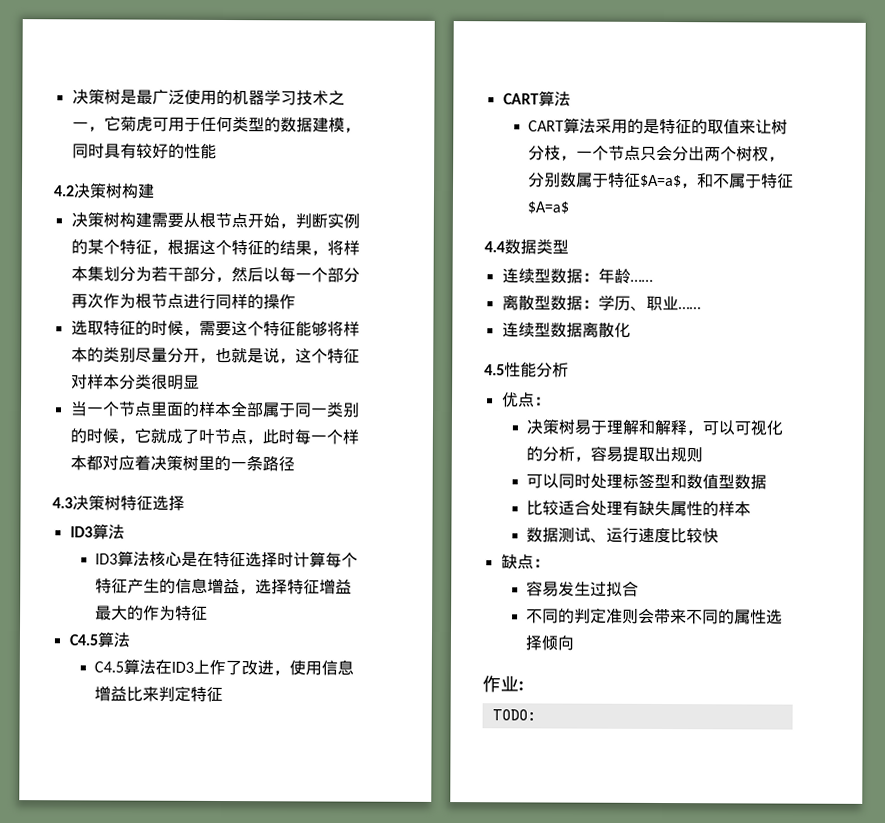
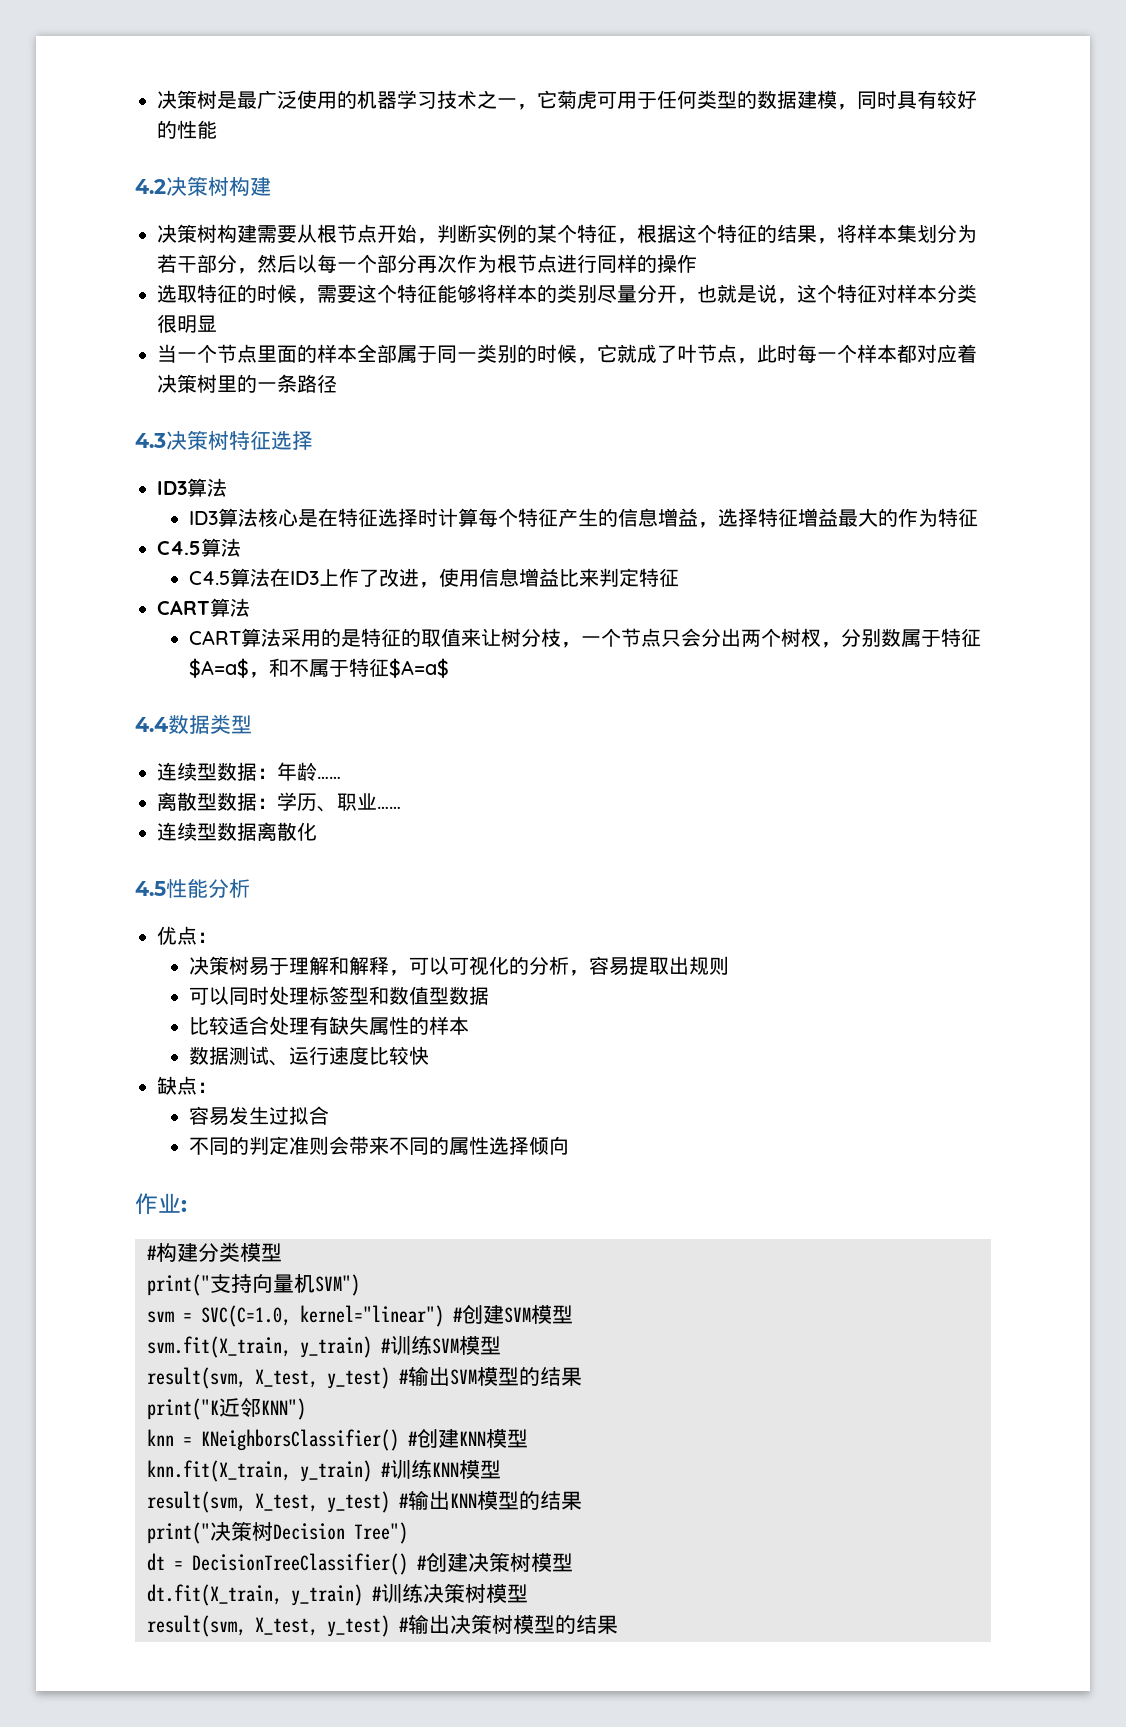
- TODO:
+ #构建分类模型
+ print("支持向量机SVM")
+ svm = SVC(C=1.0, kernel="linear") #创建SVM模型
+ svm.fit(X_train, y_train) #训练SVM模型
+ result(svm, X_test, y_test) #输出SVM模型的结果
+ print("K近邻KNN")
+ knn = KNeighborsClassifier() #创建KNN模型
+ knn.fit(X_train, y_train) #训练KNN模型
+ result(svm, X_test, y_test) #输出KNN模型的结果
+ print("决策树Decision Tree")
+ dt = DecisionTreeClassifier() #创建决策树模型
+ dt.fit(X_train, y_train) #训练决策树模型
+ result(svm, X_test, y_test) #输出决策树模型的结果

